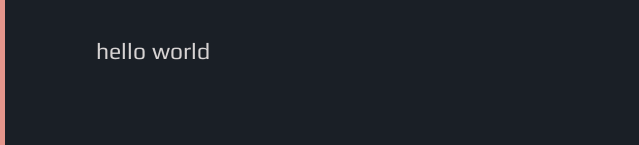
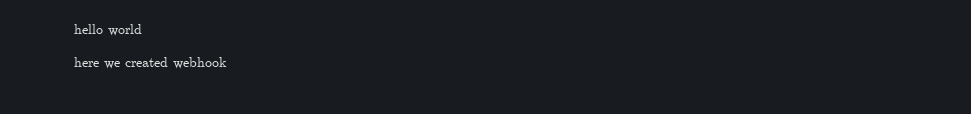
+ here we created webhook

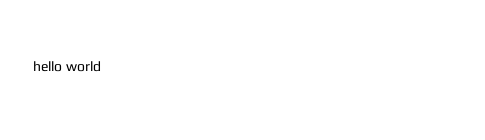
- here we created webhook

